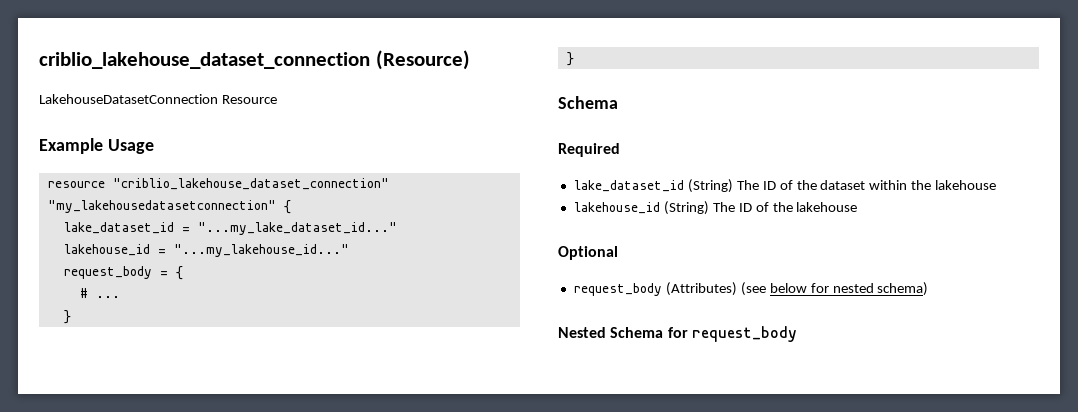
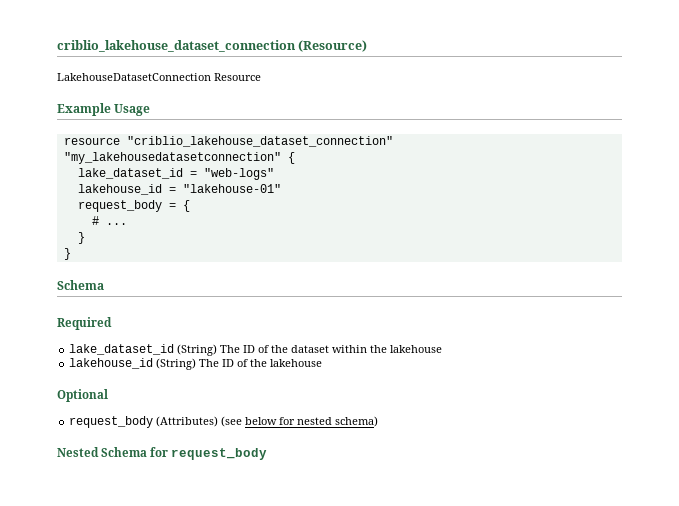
- lake_dataset_id = "...my_lake_dataset_id..."
+ lake_dataset_id = "web-logs"
- lakehouse_id = "...my_lakehouse_id..."
+ lakehouse_id = "lakehouse-01"

